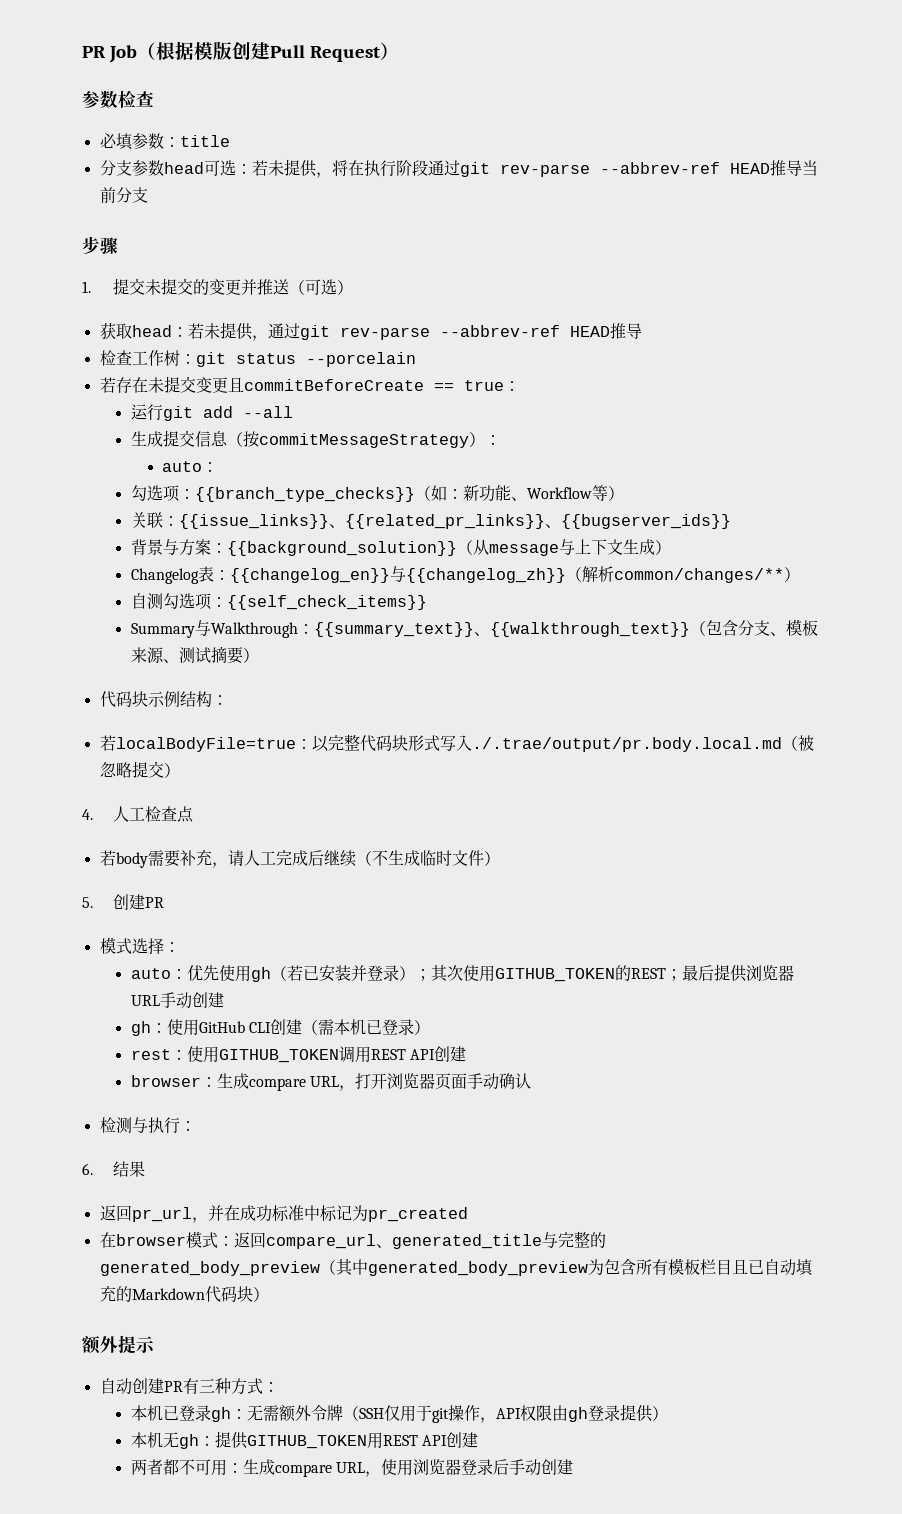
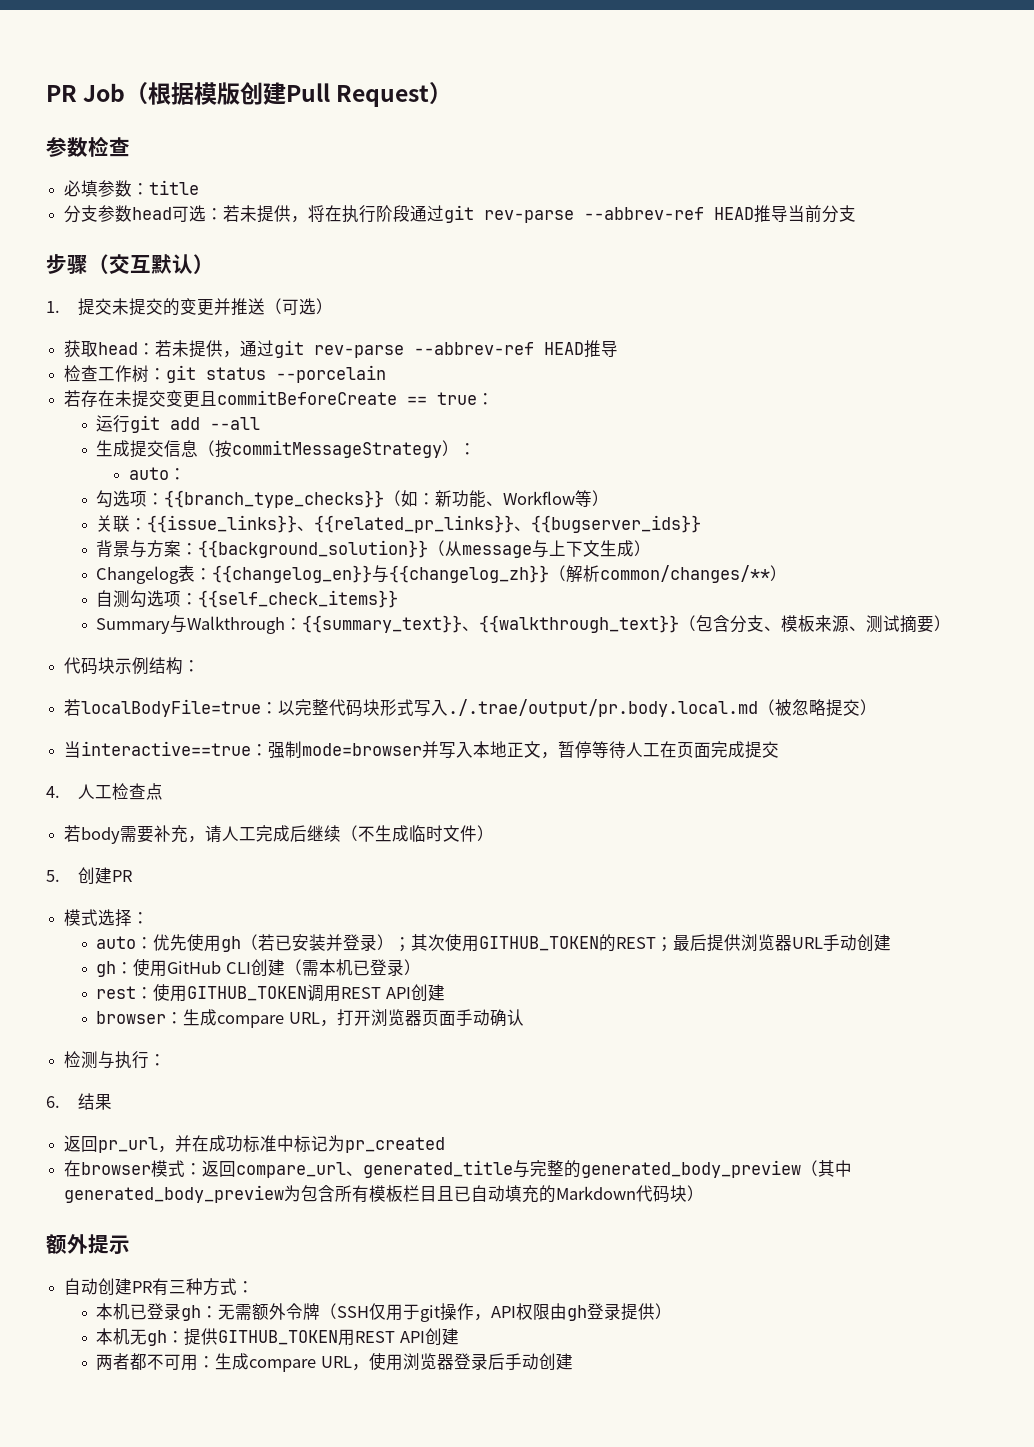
- 步骤
+ 步骤（交互默认）
+ 当interactive==true：强制mode=browser并写入本地正文，暂停等待人工在页面完成提交

